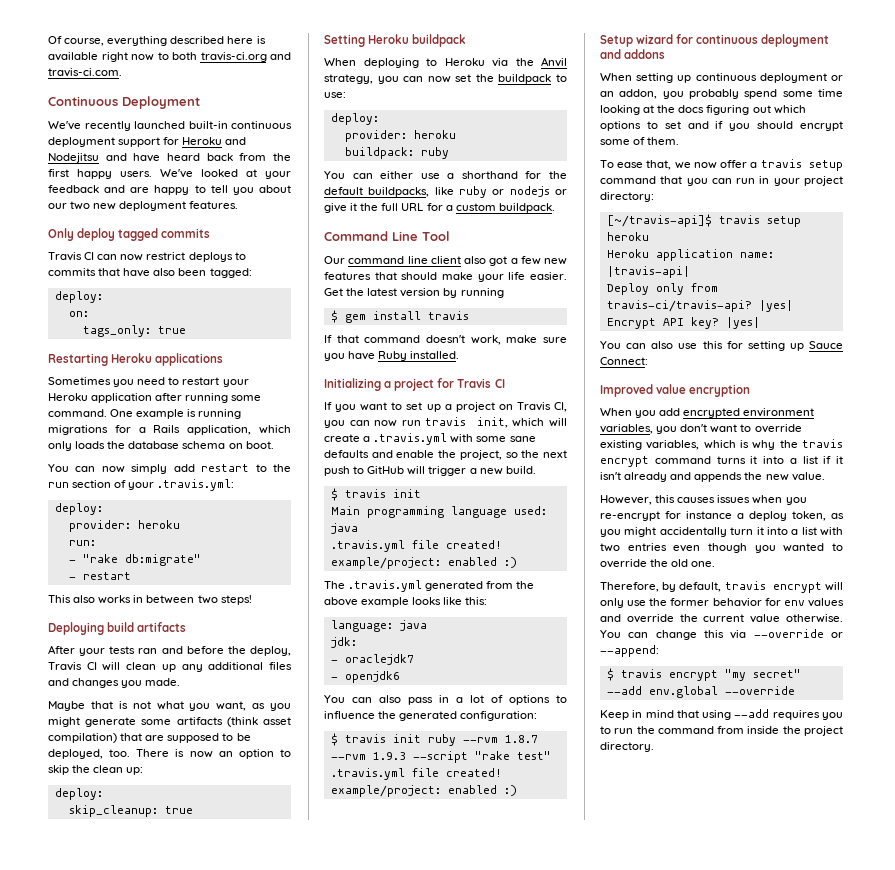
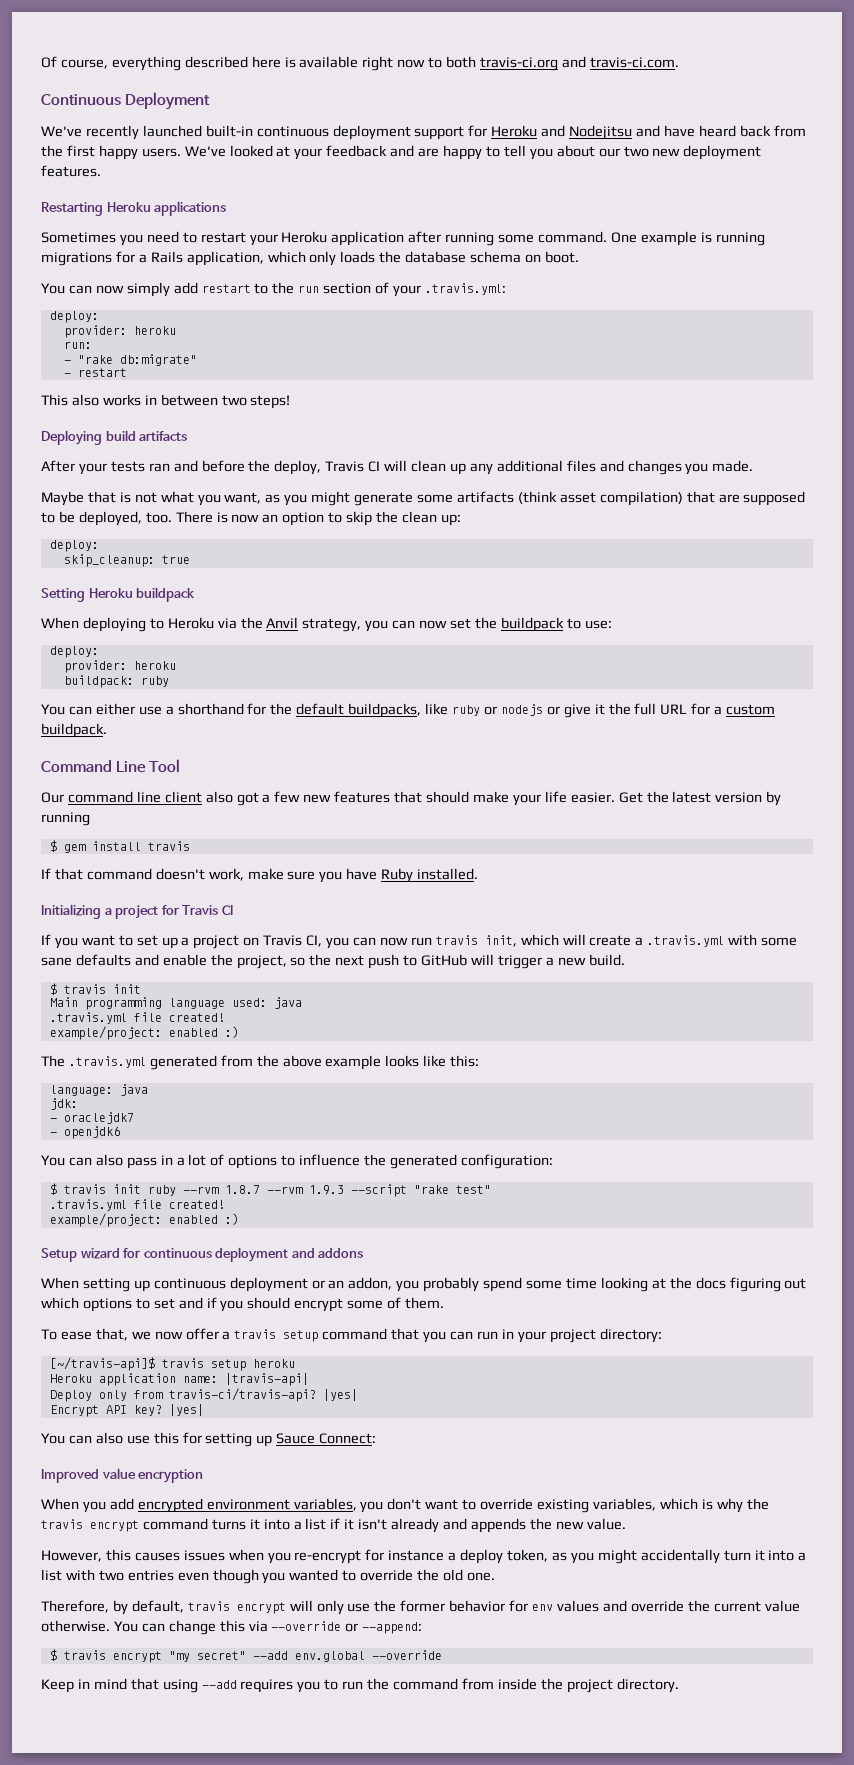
- Only deploy tagged commits
- Travis CI can now restrict deploys to commits that have also been tagged:
- deploy:
- on:
- tags_only: true

